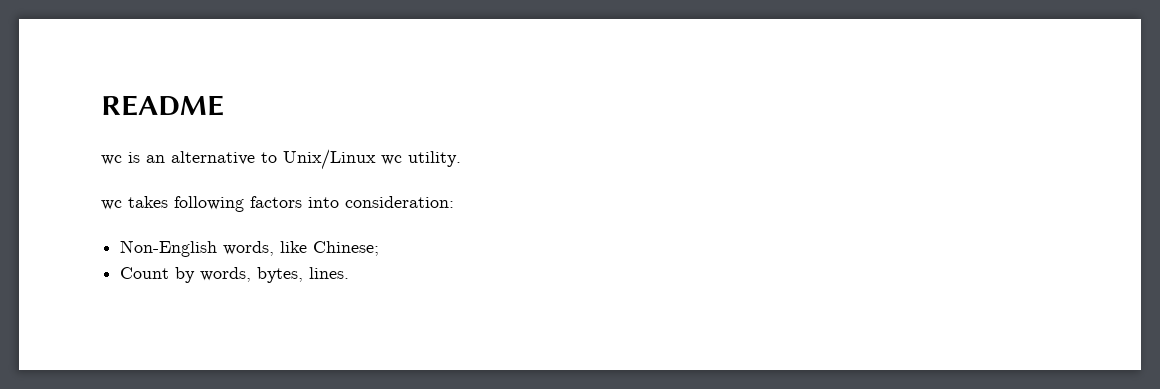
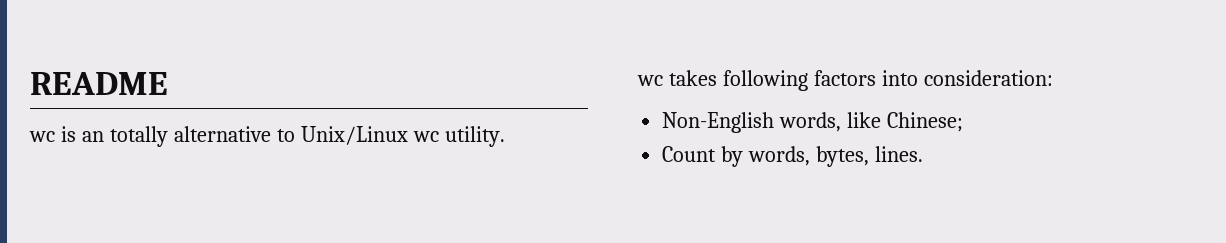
- wc is an alternative to Unix/Linux wc utility.
+ wc is an totally alternative to Unix/Linux wc utility.

